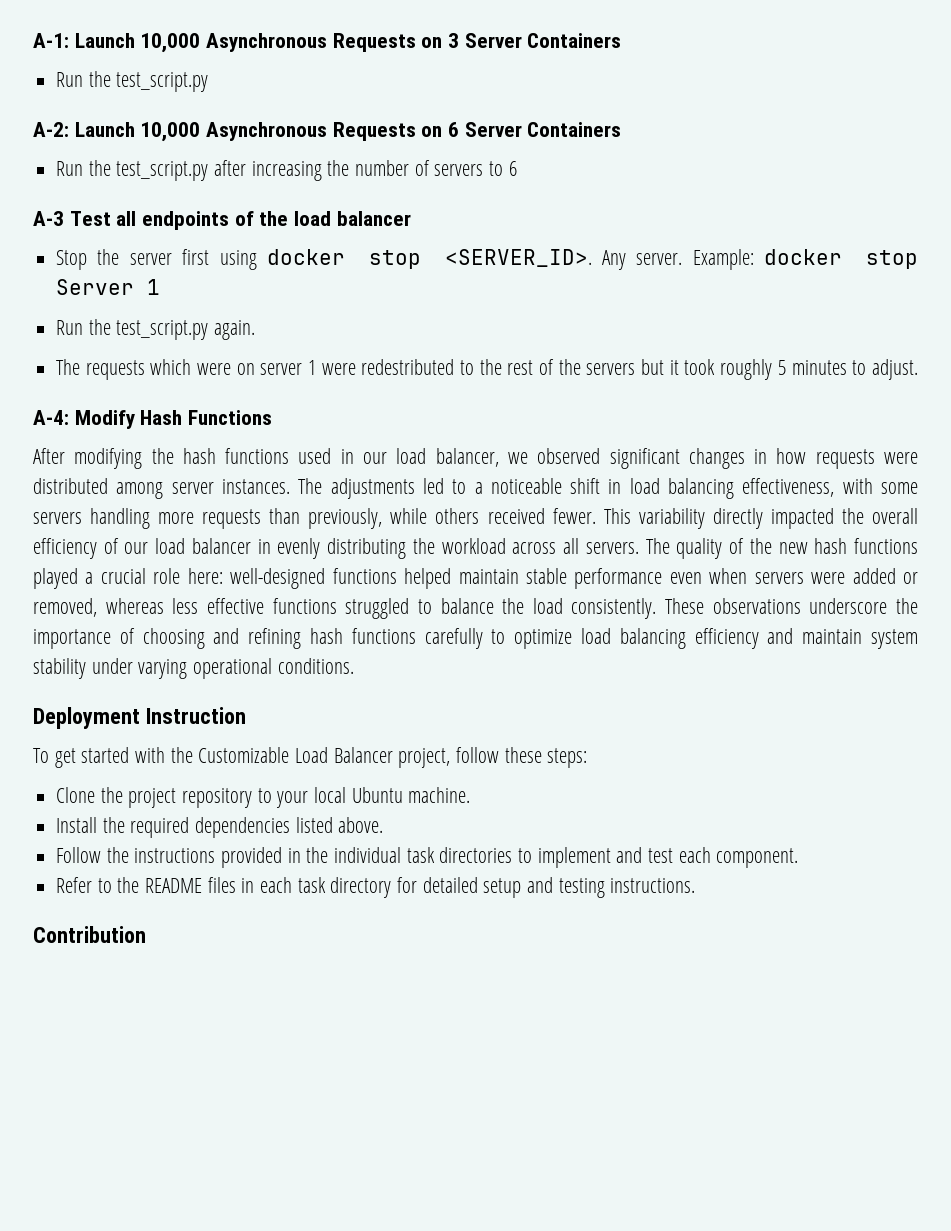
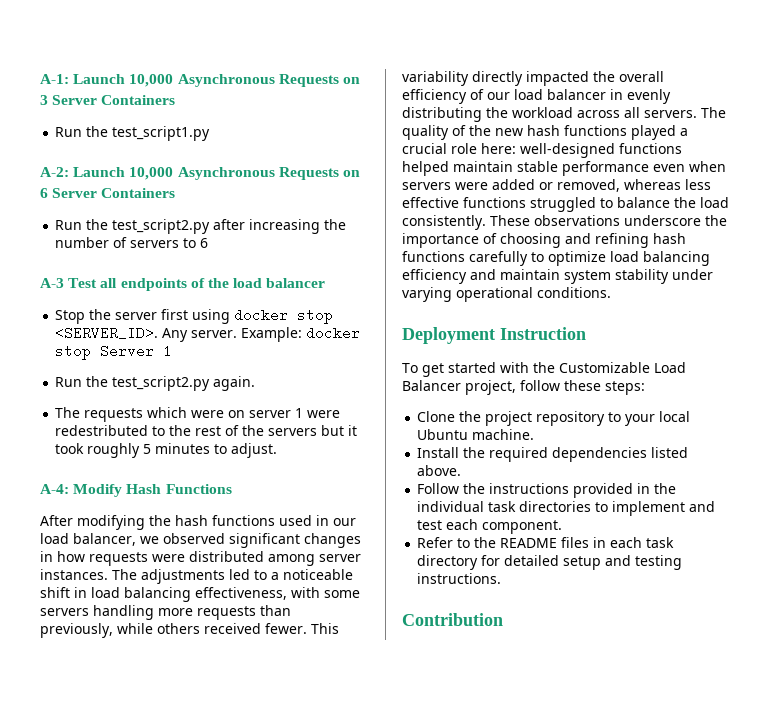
  A-1: Launch 10,000 Asynchronous Requests on 3 Server Containers
- Run the test_script.py
+ Run the test_script1.py
- Run the test_script.py after increasing the number of servers to 6
+ Run the test_script2.py after increasing the number of servers to 6
- Run the test_script.py again.
+ Run the test_script2.py again.

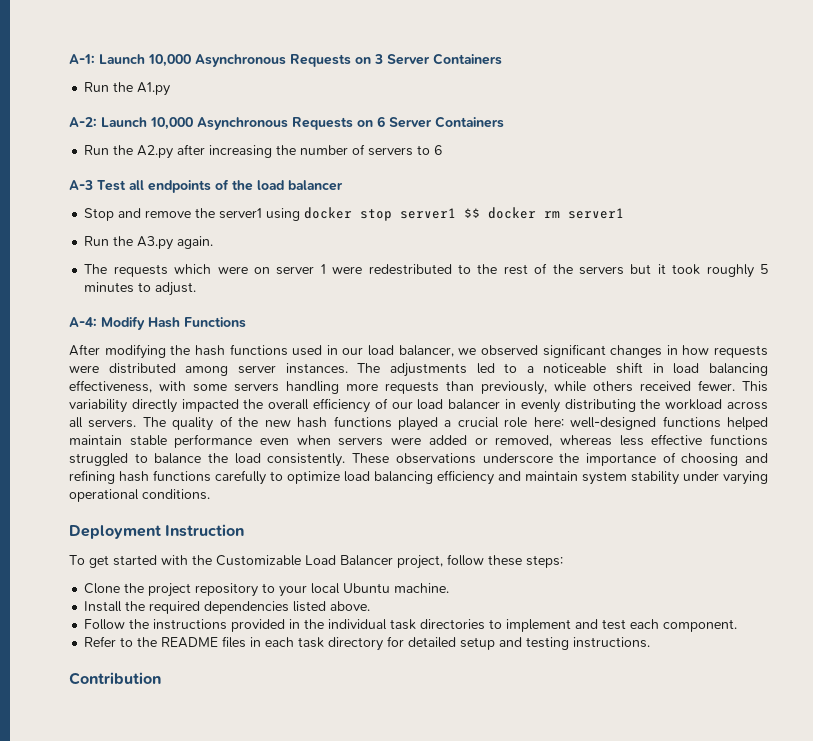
- Run the test_script1.py
+ Run the A1.py
- Run the test_script2.py after increasing the number of servers to 6
+ Run the A2.py after increasing the number of servers to 6
- Stop the server first using docker stop <SERVER_ID>. Any server. Example: docker stop Server 1
- Run the test_script2.py again.
+ Stop and remove the server1 using docker stop server1 $$ docker rm server1
+ Run the A3.py again.

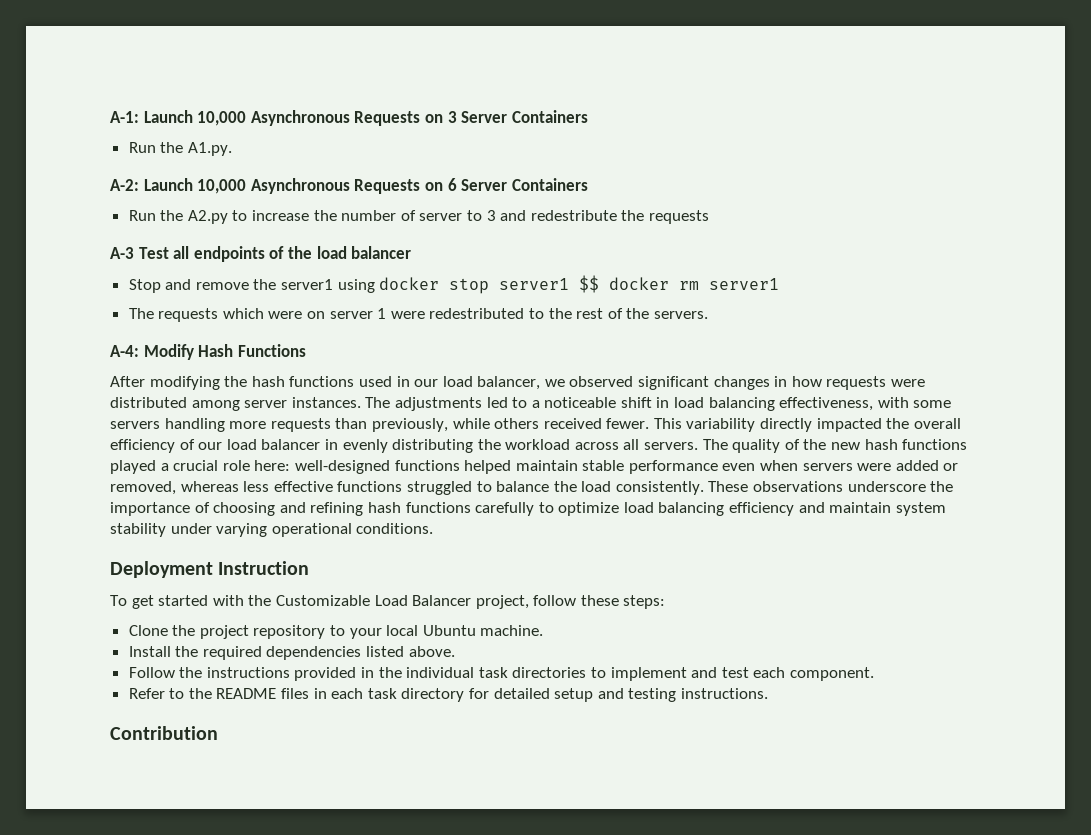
- Run the A1.py
+ Run the A1.py.
- Run the A2.py after increasing the number of servers to 6
+ Run the A2.py to increase the number of server to 3 and redestribute the requests
- Run the A3.py again.
- The requests which were on server 1 were redestributed to the rest of the servers but it took roughly 5 minutes to adjust.
+ The requests which were on server 1 were redestributed to the rest of the servers.

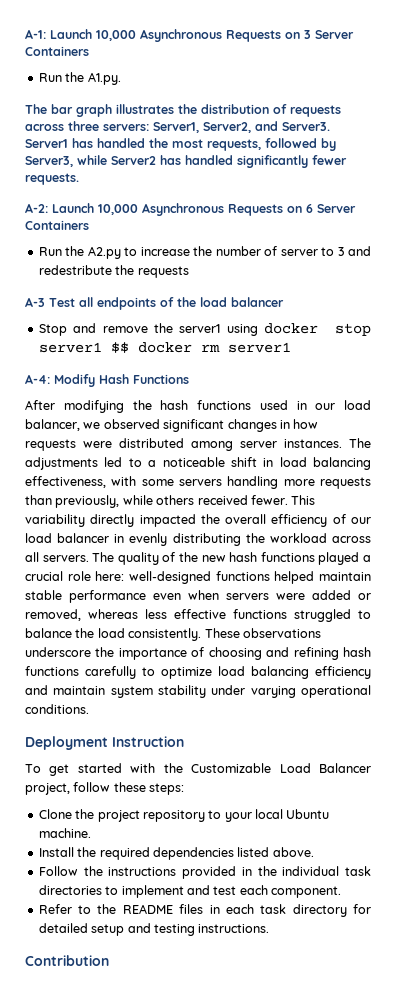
+ The bar graph illustrates the distribution of requests across three servers: Server1, Server2, and Server3. Server1 has handled the most requests, followed by Server3, while Server2 has handled significantly fewer requests.
- The requests which were on server 1 were redestributed to the rest of the servers.

